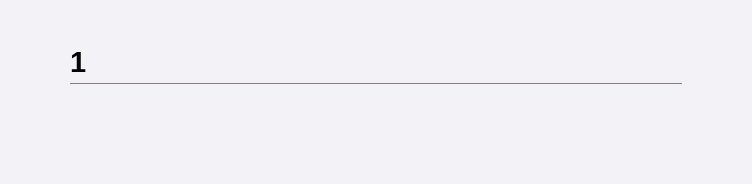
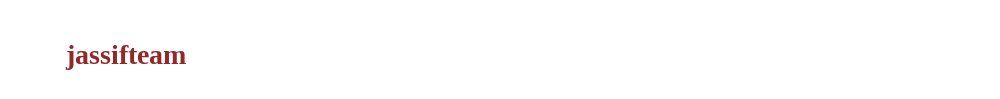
- 1
+ jassifteam

